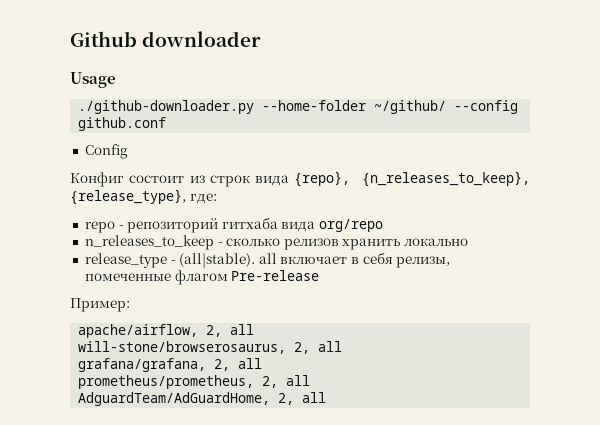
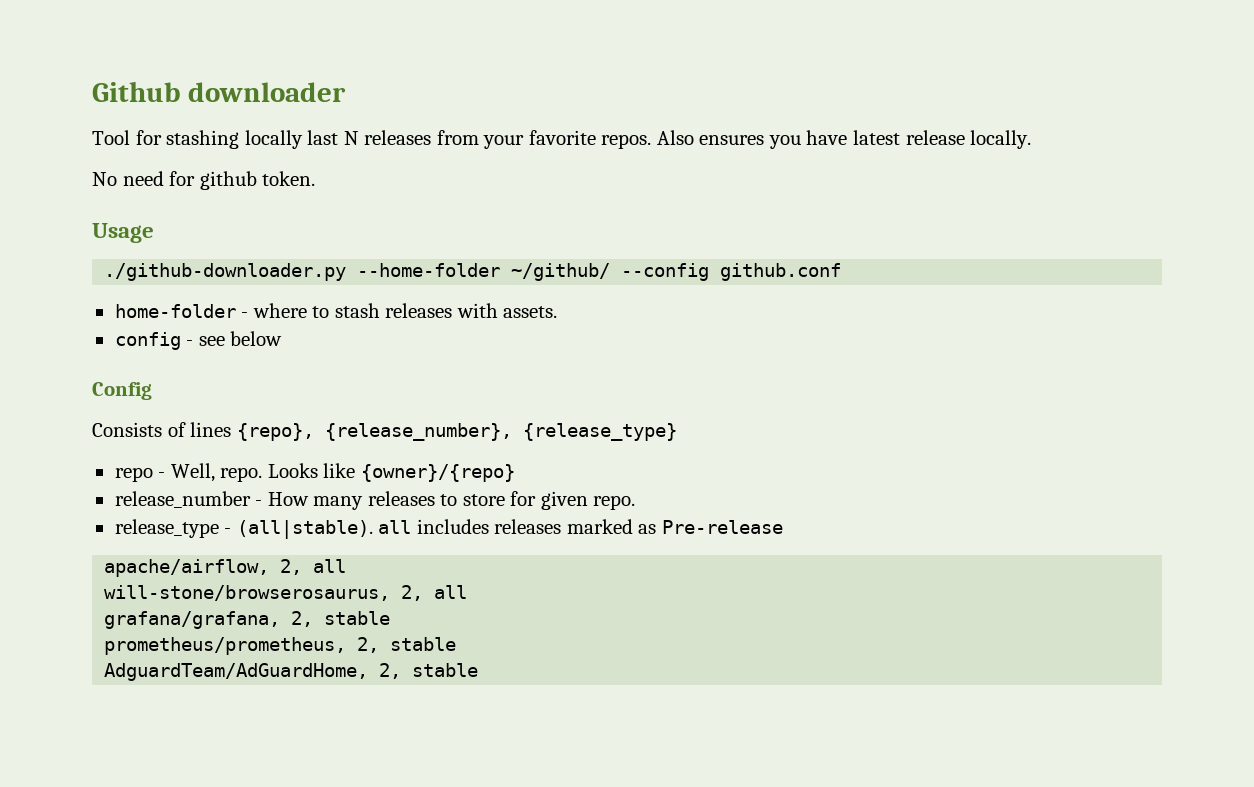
+ Tool for stashing locally last N releases from your favorite repos. Also ensures you have latest release locally.
+ No need for github token.
+ home-folder - where to stash releases with assets.
+ config - see below
  Config
- Конфиг состоит из строк вида {repo}, {n_releases_to_keep}, {release_type}, где:
- repo - репозиторий гитхаба вида org/repo
- n_releases_to_keep - сколько релизов хранить локально
- release_type - (all|stable). all включает в себя релизы, помеченные флагом Pre-release
+ Consists of lines {repo}, {release_number}, {release_type}
+ repo - Well, repo. Looks like {owner}/{repo}
+ release_number - How many releases to store for given repo.
+ release_type - (all|stable). all includes releases marked as Pre-release
- Пример:
- grafana/grafana, 2, all
+ grafana/grafana, 2, stable
- prometheus/prometheus, 2, all
+ prometheus/prometheus, 2, stable
- AdguardTeam/AdGuardHome, 2, all
+ AdguardTeam/AdGuardHome, 2, stable

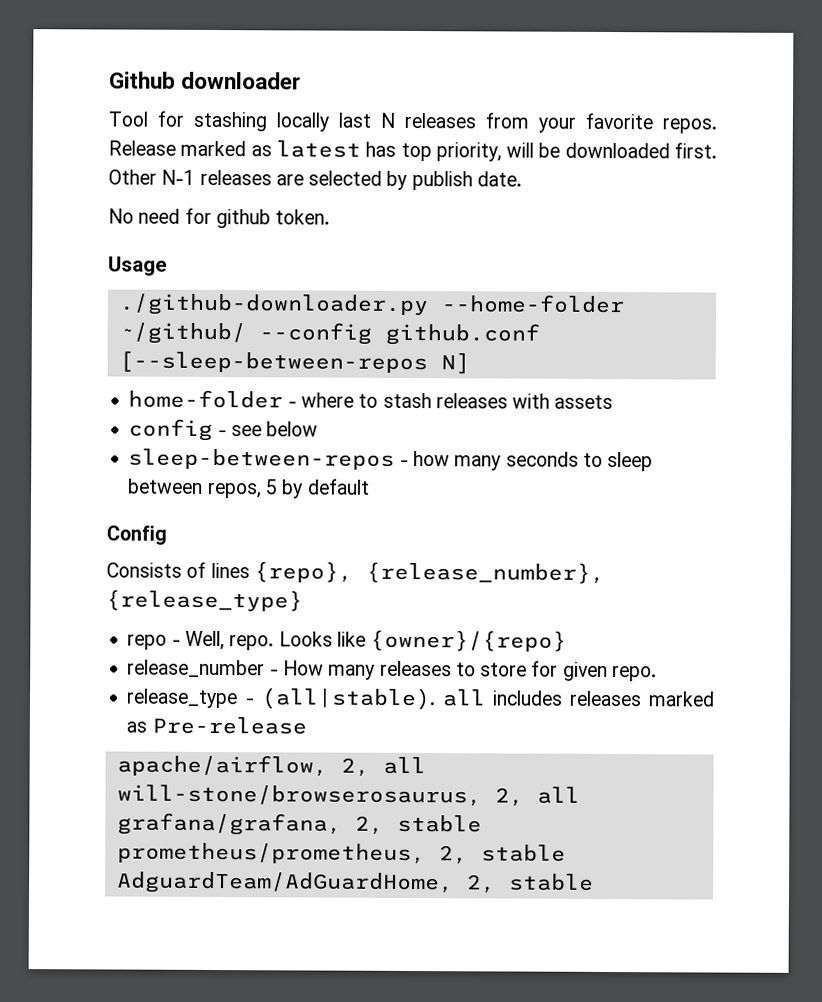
- Also ensures you have latest release locally.
+ Release marked as latest has top priority, will be downloaded first. Other N-1 releases are selected by publish date.
- ./github-downloader.py --home-folder ~/github/ --config github.conf
+ ./github-downloader.py --home-folder ~/github/ --config github.conf [--sleep-between-repos N]
- home-folder - where to stash releases with assets.
+ home-folder - where to stash releases with assets
+ sleep-between-repos - how many seconds to sleep between repos, 5 by default

